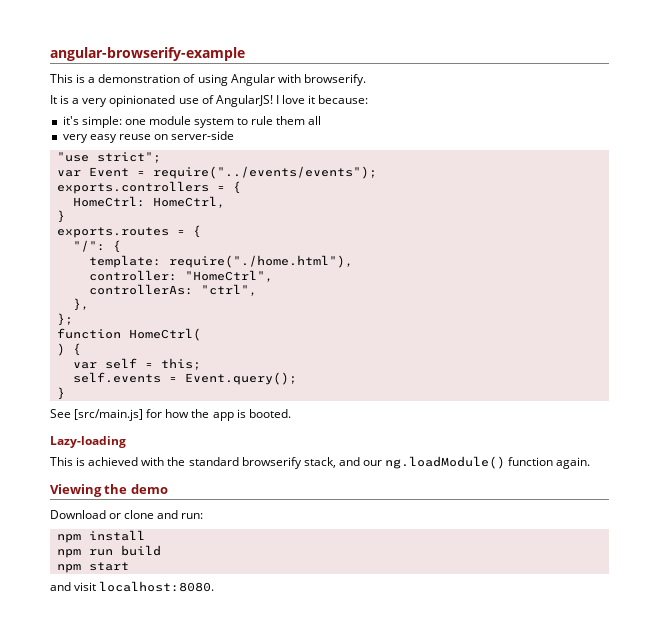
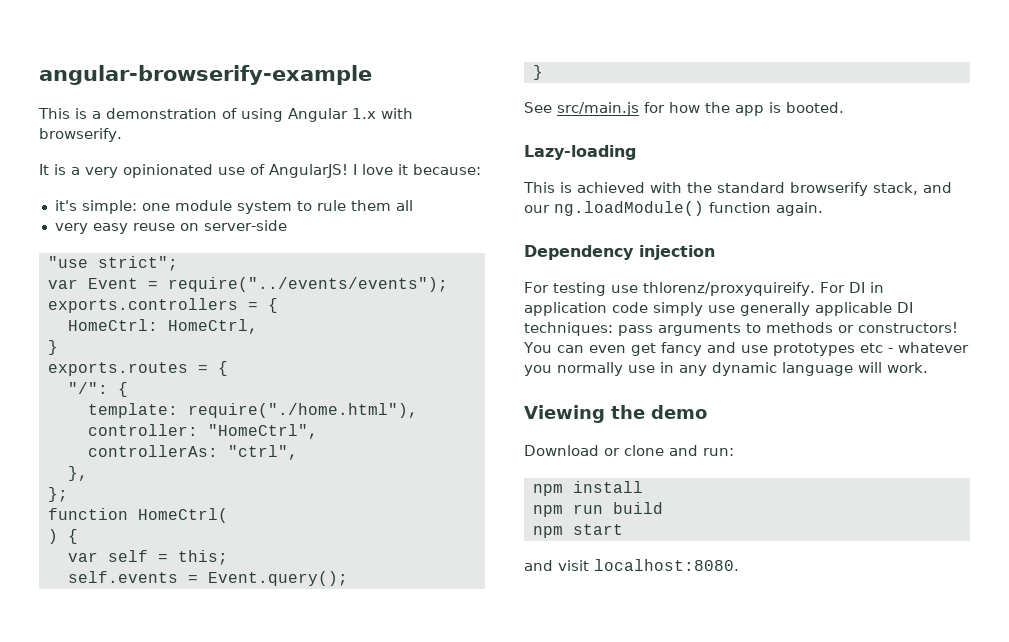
- This is a demonstration of using Angular with browserify.
+ This is a demonstration of using Angular 1.x with browserify.
- See [src/main.js] for how the app is booted.
+ See src/main.js for how the app is booted.
+ Dependency injection
+ For testing use thlorenz/proxyquireify. For DI in application code simply use generally applicable DI techniques: pass arguments to methods or constructors! You can even get fancy and use prototypes etc - whatever you normally use in any dynamic language will work.

